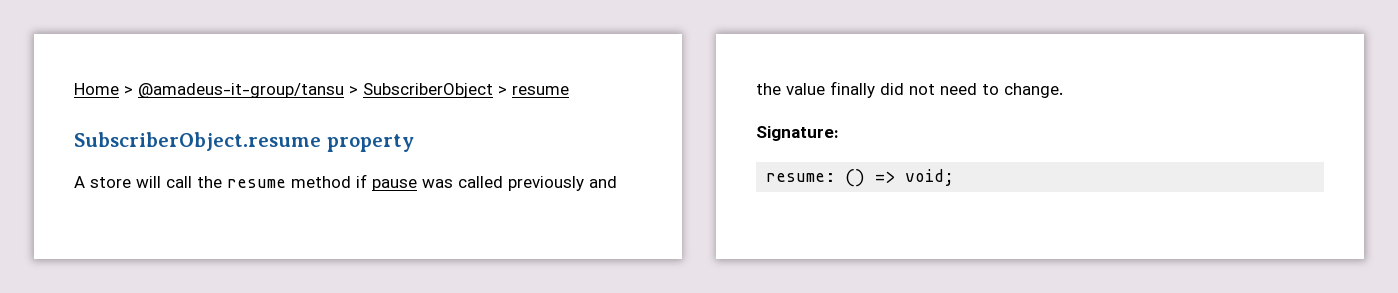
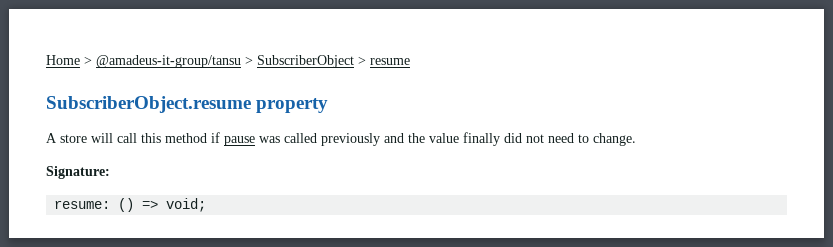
- A store will call the resume method if pause was called previously and the value finally did not need to change.
+ A store will call this method if pause was called previously and the value finally did not need to change.

